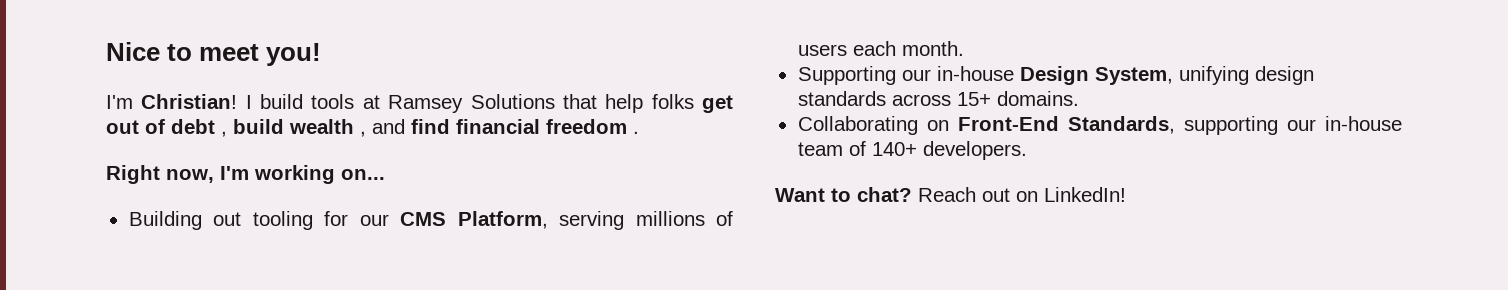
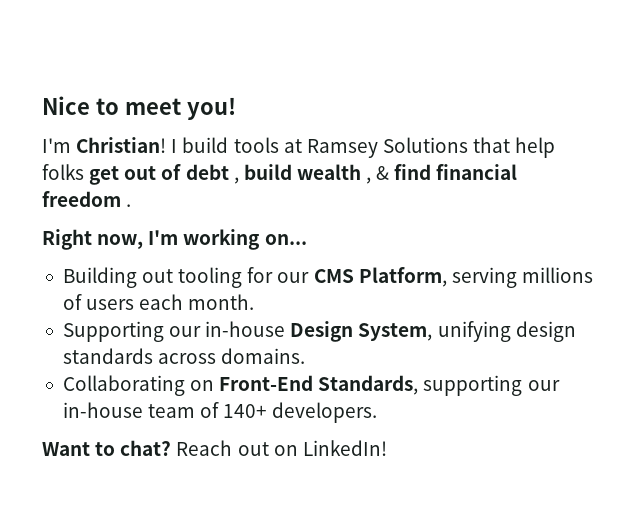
- I build tools at Ramsey Solutions that help folks get out of debt , build wealth , and find financial freedom .
+ I build tools at Ramsey Solutions that help folks get out of debt , build wealth , & find financial freedom .
- Supporting our in-house Design System, unifying design standards across 15+ domains.
+ Supporting our in-house Design System, unifying design standards across domains.

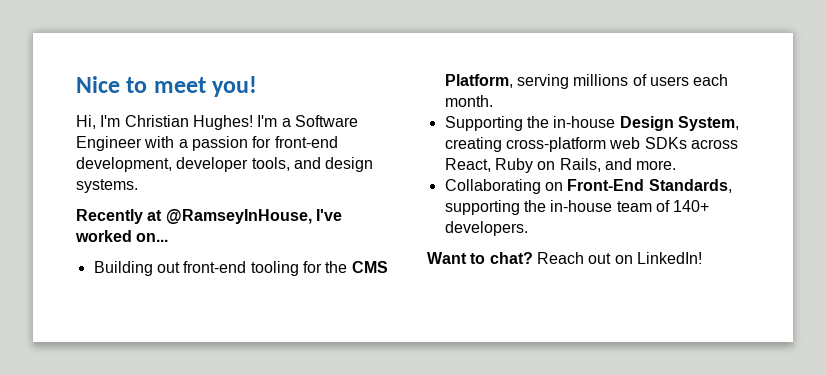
- I'm Christian! I build tools at Ramsey Solutions that help folks get out of debt , build wealth , & find financial freedom .
- Right now, I'm working on...
+ Hi, I'm Christian Hughes! I'm a Software Engineer with a passion for front-end development, developer tools, and design systems.
+ Recently at @RamseyInHouse, I've worked on...
- Building out tooling for our CMS Platform, serving millions of users each month.
+ Building out front-end tooling for the CMS Platform, serving millions of users each month.
- Supporting our in-house Design System, unifying design standards across domains.
+ Supporting the in-house Design System, creating cross-platform web SDKs across React, Ruby on Rails, and more.
- Collaborating on Front-End Standards, supporting our in-house team of 140+ developers.
+ Collaborating on Front-End Standards, supporting the in-house team of 140+ developers.

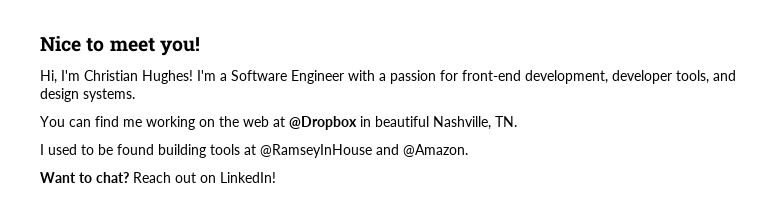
- Recently at @RamseyInHouse, I've worked on...
- Building out front-end tooling for the CMS Platform, serving millions of users each month.
- Supporting the in-house Design System, creating cross-platform web SDKs across React, Ruby on Rails, and more.
- Collaborating on Front-End Standards, supporting the in-house team of 140+ developers.
+ You can find me working on the web at @Dropbox in beautiful Nashville, TN.
+ I used to be found building tools at @RamseyInHouse and @Amazon.

